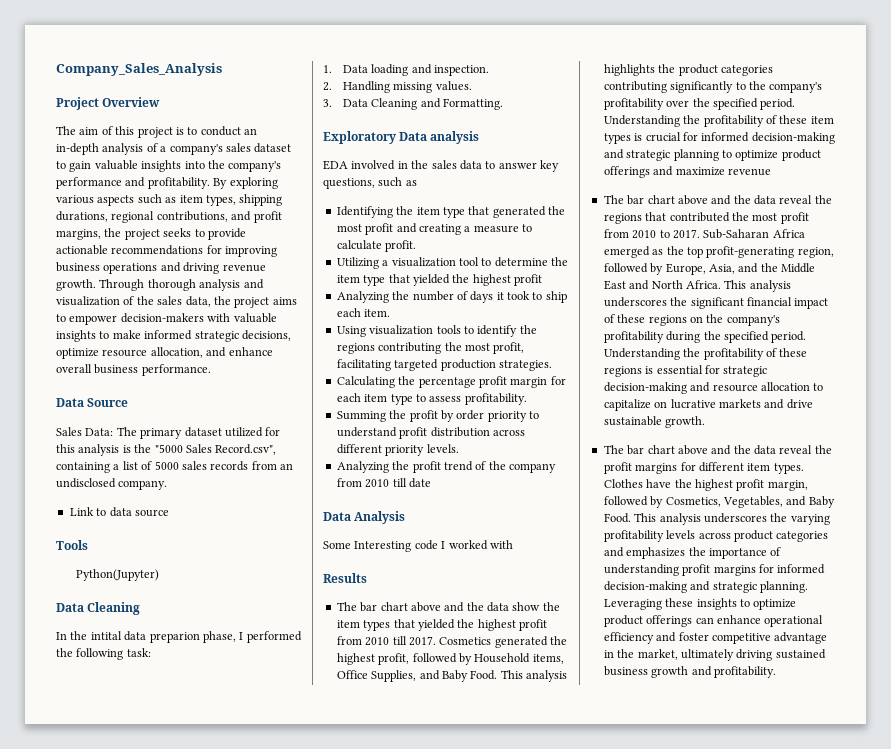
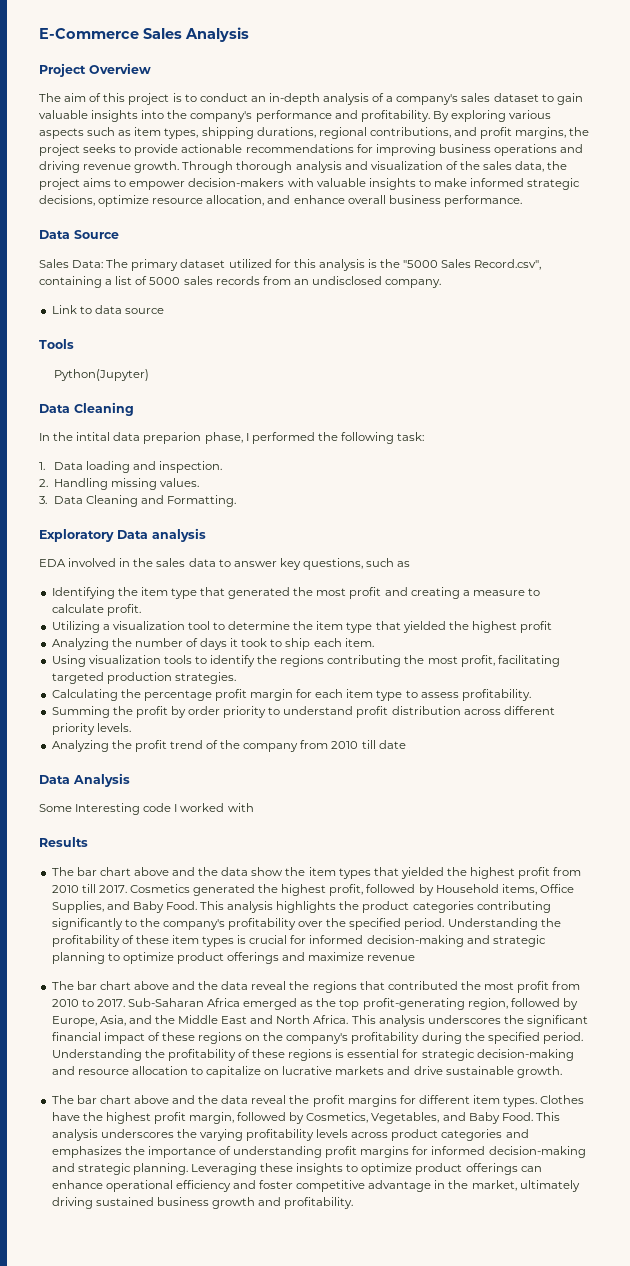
- Company_Sales_Analysis
+ E-Commerce Sales Analysis

